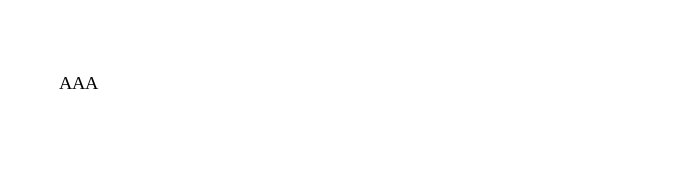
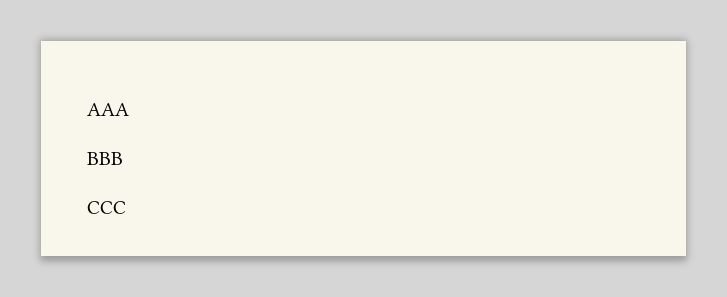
+ BBB
+ CCC

